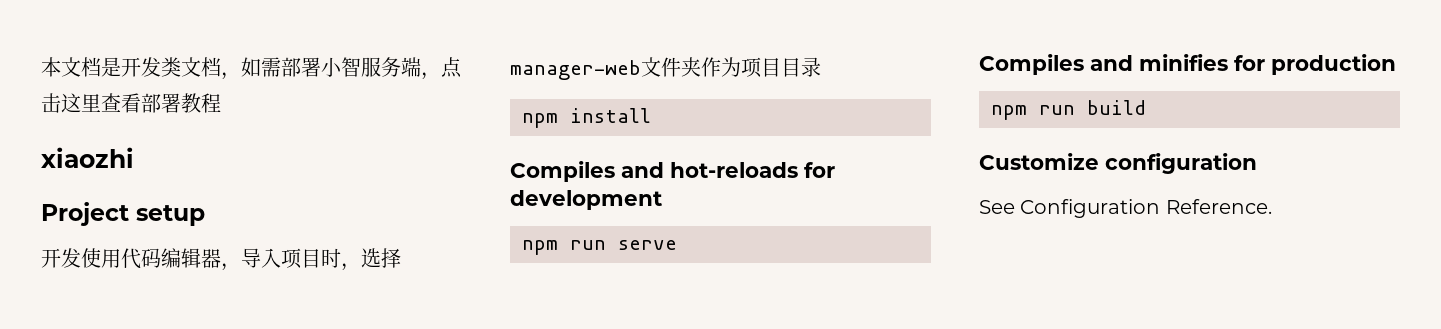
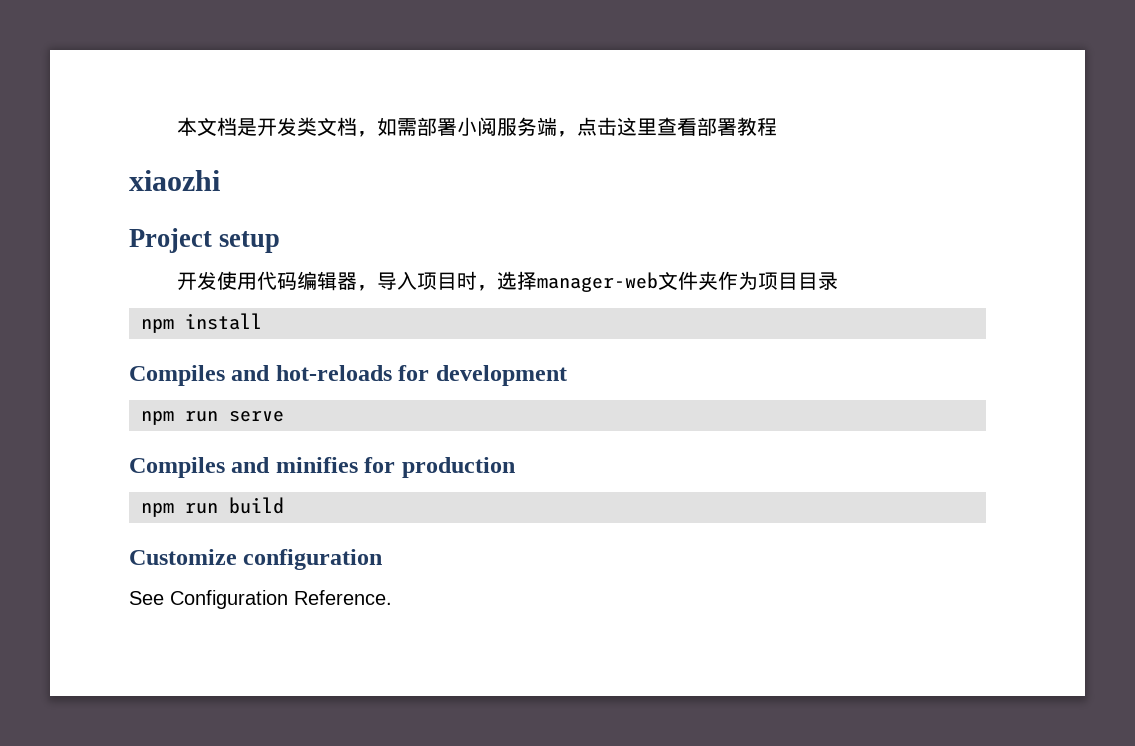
- 本文档是开发类文档，如需部署小智服务端，点击这里查看部署教程
+ 本文档是开发类文档，如需部署小阅服务端，点击这里查看部署教程

